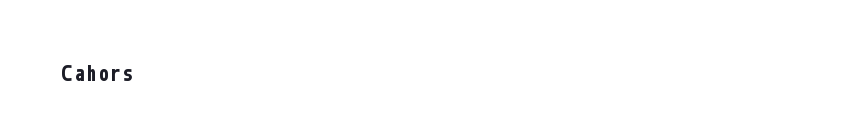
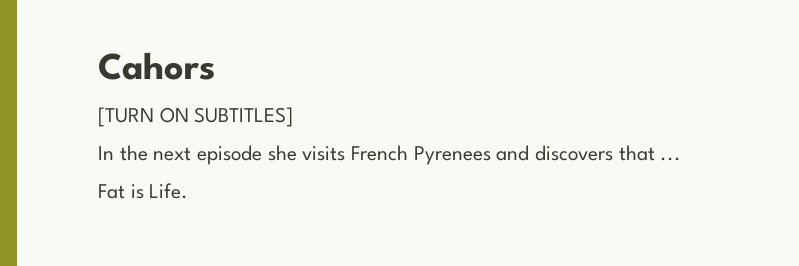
+ [TURN ON SUBTITLES]
+ In the next episode she visits French Pyrenees and discovers that ...
+ Fat is Life.

